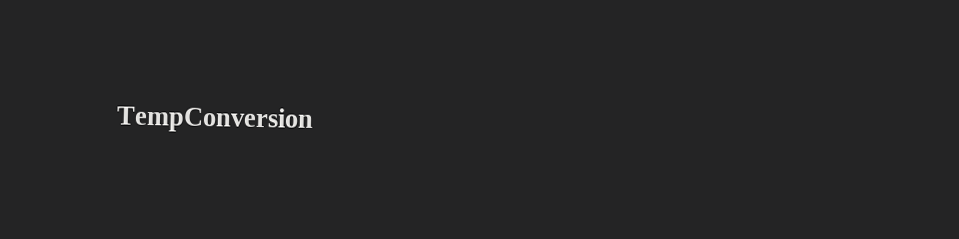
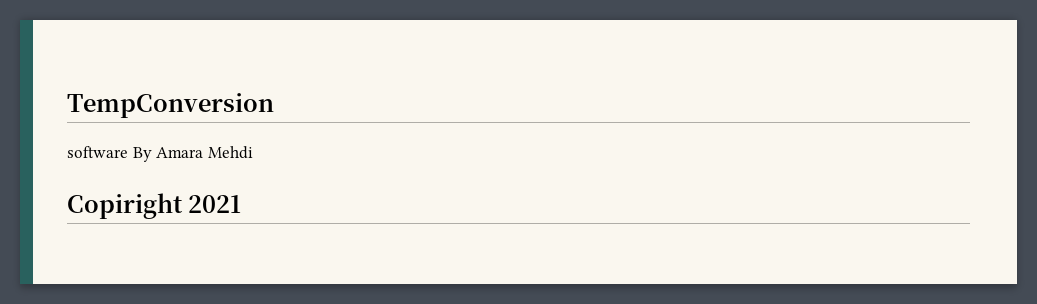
+ software By Amara Mehdi
+ Copiright 2021

